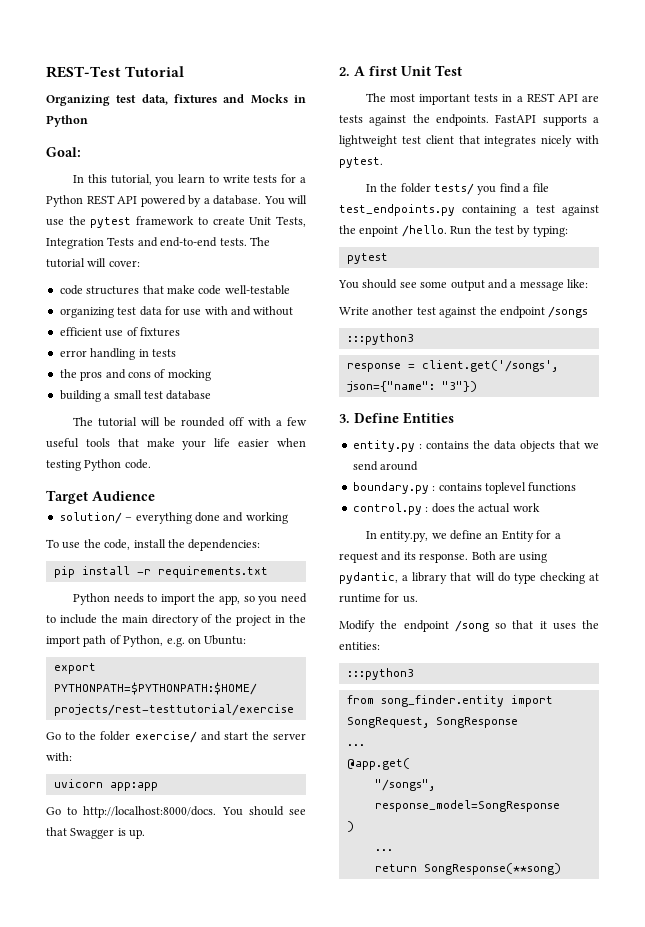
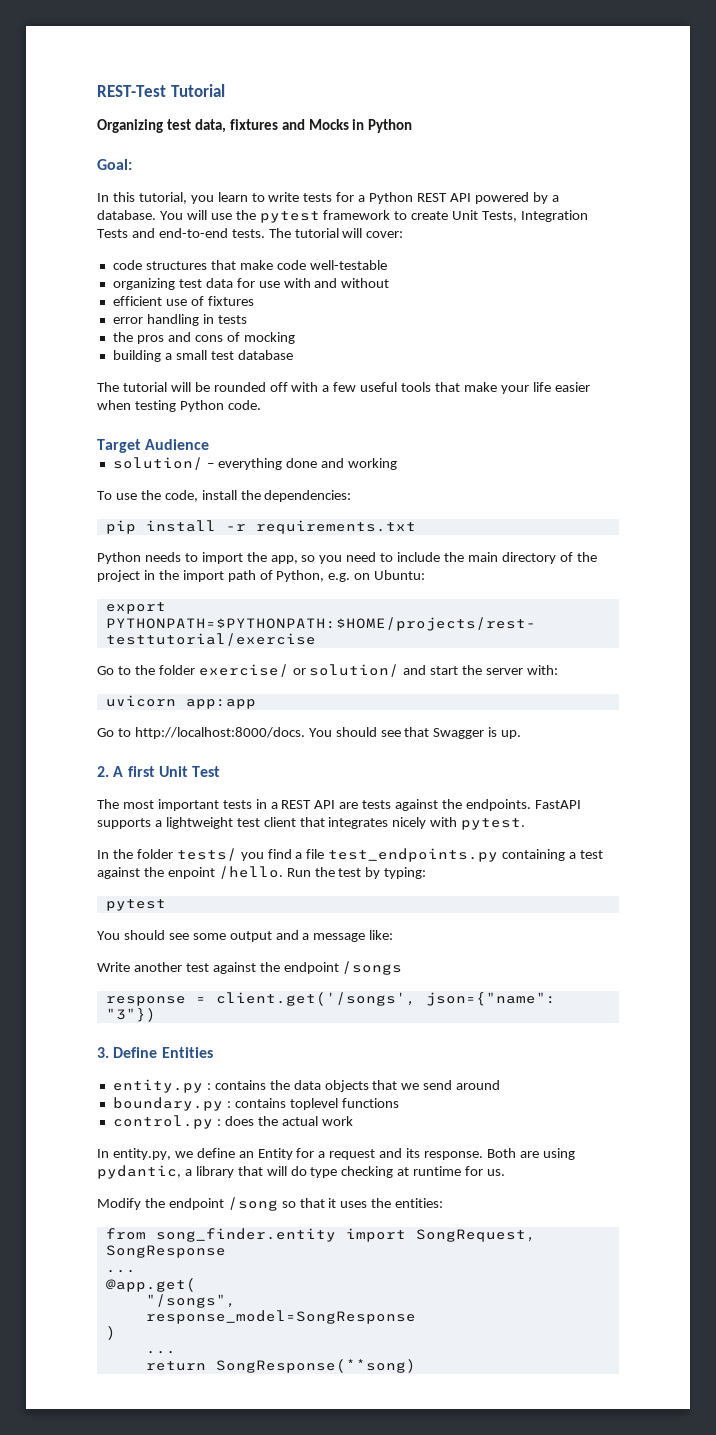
- Go to the folder exercise/ and start the server with:
+ Go to the folder exercise/ or solution/ and start the server with:
  Write another test against the endpoint /songs
- :::python3
  Modify the endpoint /song so that it uses the entities:
- :::python3

